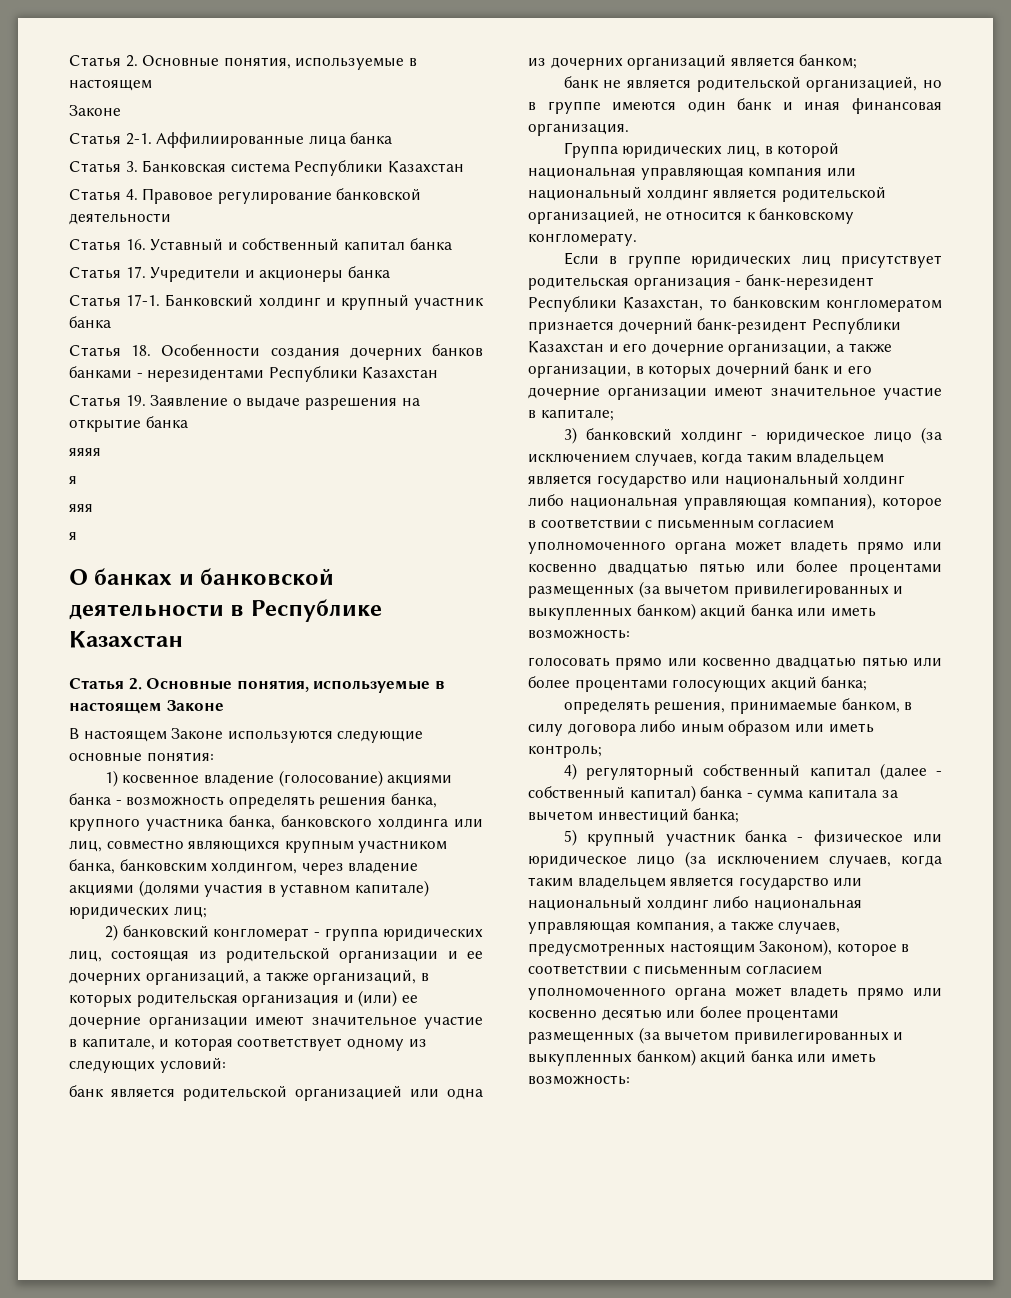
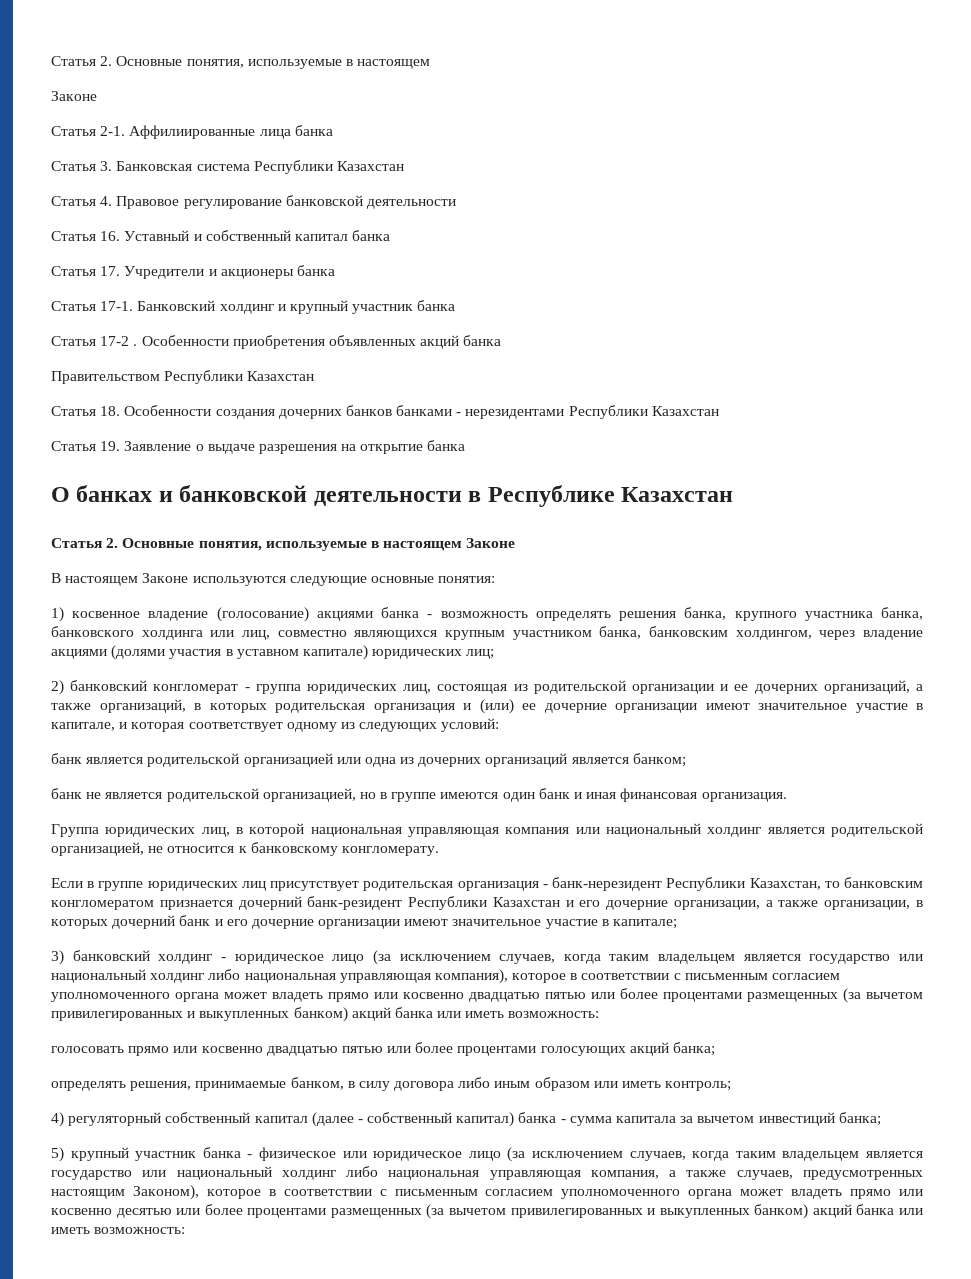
+ Статья 17-2 . Особенности приобретения объявленных акций банка
+ Правительством Республики Казахстан
- яяяя
- я
- яяя
- я

